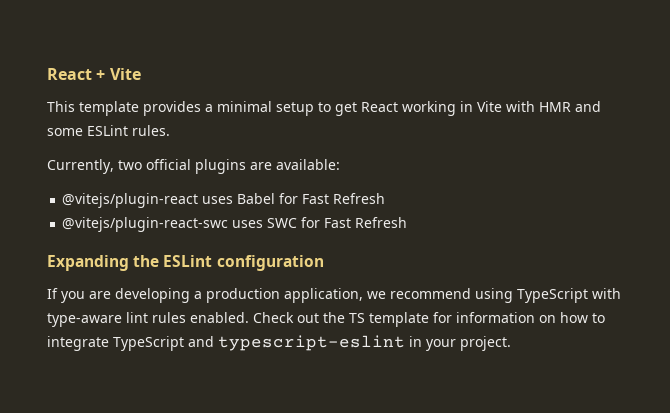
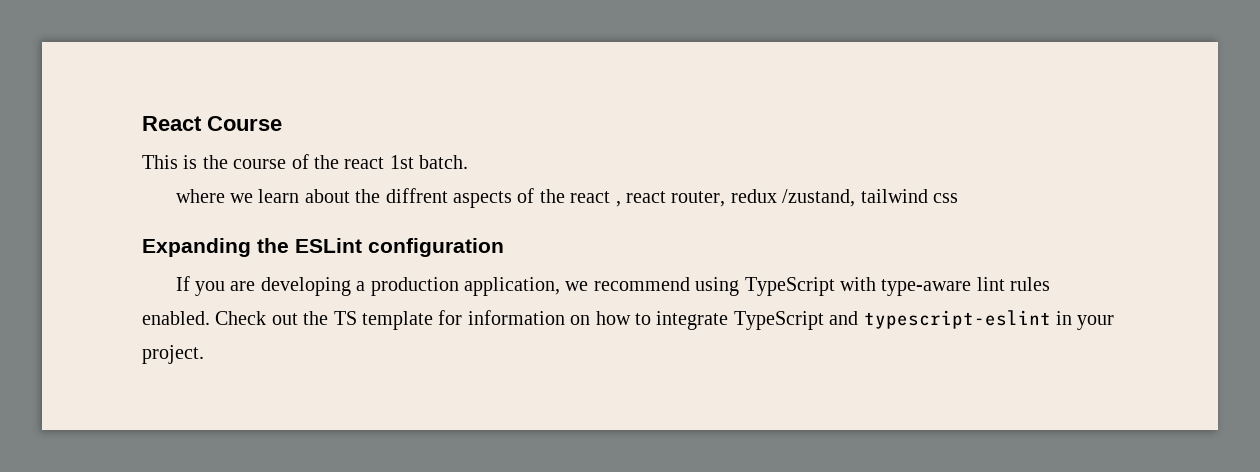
- React + Vite
+ React Course
- This template provides a minimal setup to get React working in Vite with HMR and some ESLint rules.
- Currently, two official plugins are available:
- @vitejs/plugin-react uses Babel for Fast Refresh
- @vitejs/plugin-react-swc uses SWC for Fast Refresh
+ This is the course of the react 1st batch.
+ where we learn about the diffrent aspects of the react , react router, redux /zustand, tailwind css

